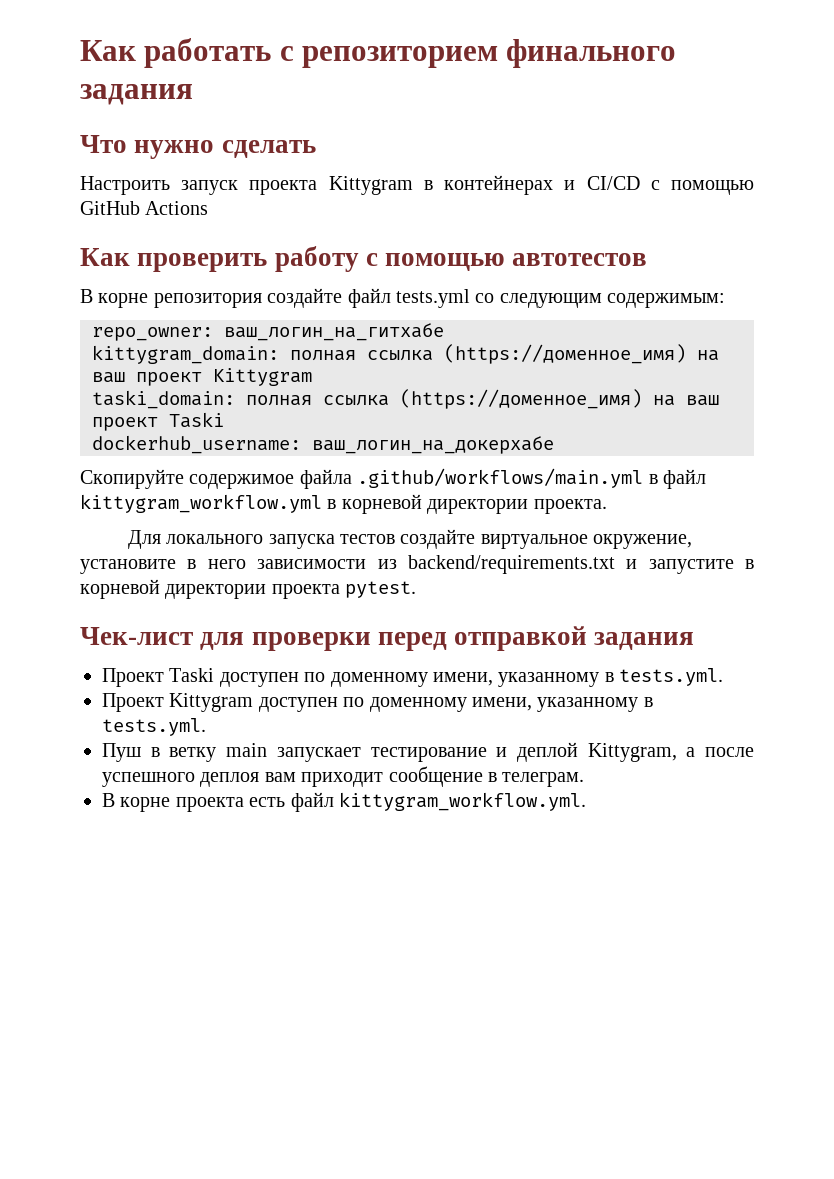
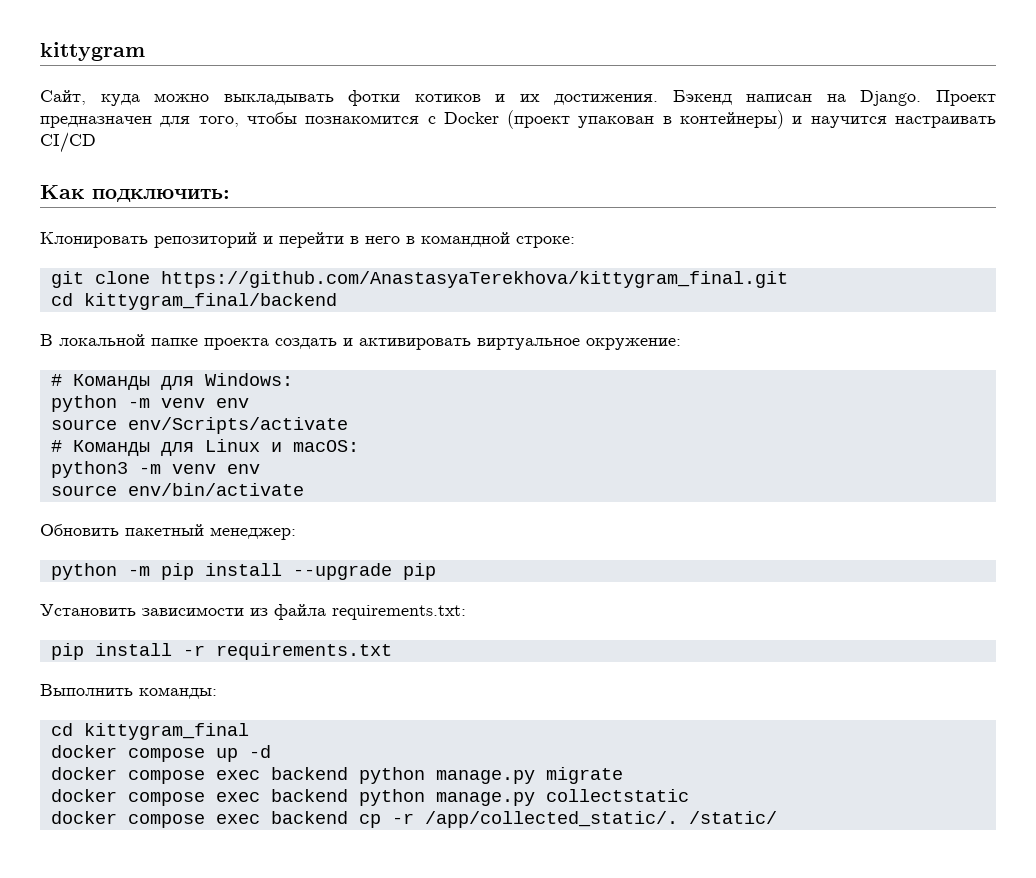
- Как работать с репозиторием финального задания
- Что нужно сделать
- Настроить запуск проекта Kittygram в контейнерах и CI/CD с помощью GitHub Actions
- Как проверить работу с помощью автотестов
- В корне репозитория создайте файл tests.yml со следующим содержимым:
- repo_owner: ваш_логин_на_гитхабе
- kittygram_domain: полная ссылка (https://доменное_имя) на ваш проект Kittygram
- taski_domain: полная ссылка (https://доменное_имя) на ваш проект Taski
- dockerhub_username: ваш_логин_на_докерхабе
- Скопируйте содержимое файла .github/workflows/main.yml в файл kittygram_workflow.yml в корневой директории проекта.
- Для локального запуска тестов создайте виртуальное окружение, установите в него зависимости из backend/requirements.txt и запустите в корневой директории проекта pytest.
- Чек-лист для проверки перед отправкой задания
- Проект Taski доступен по доменному имени, указанному в tests.yml.
- Проект Kittygram доступен по доменному имени, указанному в tests.yml.
- Пуш в ветку main запускает тестирование и деплой Kittygram, а после успешного деплоя вам приходит сообщение в телеграм.
- В корне проекта есть файл kittygram_workflow.yml.
+ kittygram
+ Сайт, куда можно выкладывать фотки котиков и их достижения. Бэкенд написан на Django. Проект предназначен для того, чтобы познакомится с Docker (проект упакован в контейнеры) и научится настраивать CI/CD
+ Как подключить:
+ Клонировать репозиторий и перейти в него в командной строке:
+ git clone https://github.com/AnastasyaTerekhova/kittygram_final.git
+ cd kittygram_final/backend
+ В локальной папке проекта создать и активировать виртуальное окружение:
+ # Команды для Windows:
+ python -m venv env
+ source env/Scripts/activate
+ # Команды для Linux и macOS:
+ python3 -m venv env
+ source env/bin/activate
+ Обновить пакетный менеджер:
+ python -m pip install --upgrade pip
+ Установить зависимости из файла requirements.txt:
+ pip install -r requirements.txt
+ Выполнить команды:
+ cd kittygram_final
+ docker compose up -d
+ docker compose exec backend python manage.py migrate
+ docker compose exec backend python manage.py collectstatic
+ docker compose exec backend cp -r /app/collected_static/. /static/

